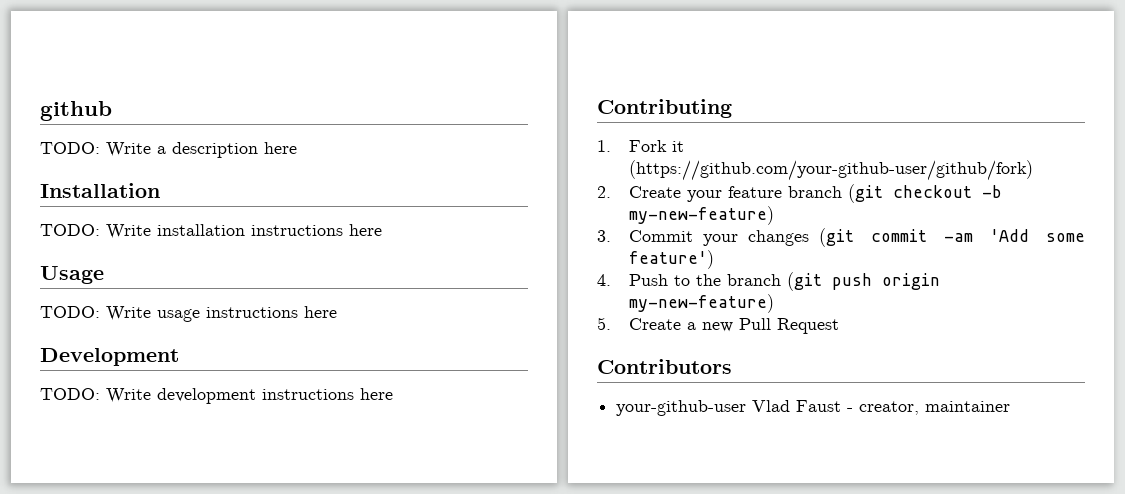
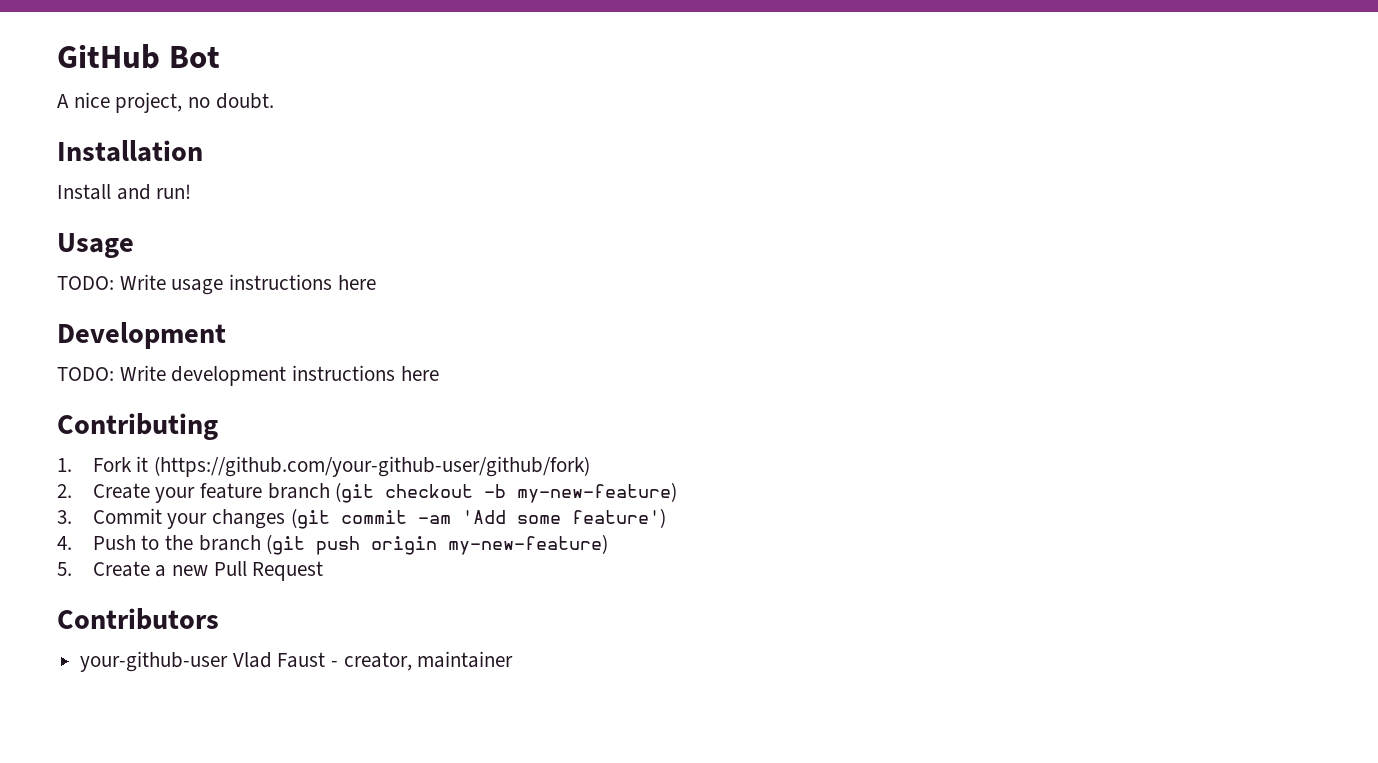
- github
- TODO: Write a description here
+ GitHub Bot
+ A nice project, no doubt.
  Installation
- TODO: Write installation instructions here
+ Install and run!

